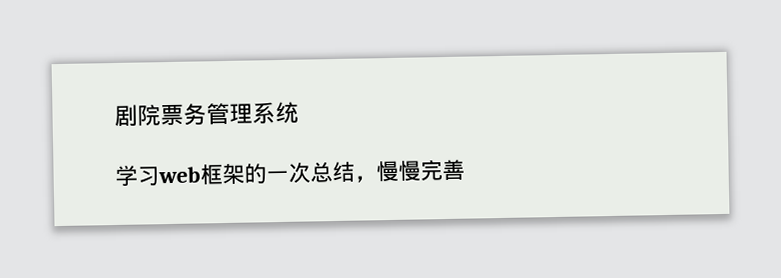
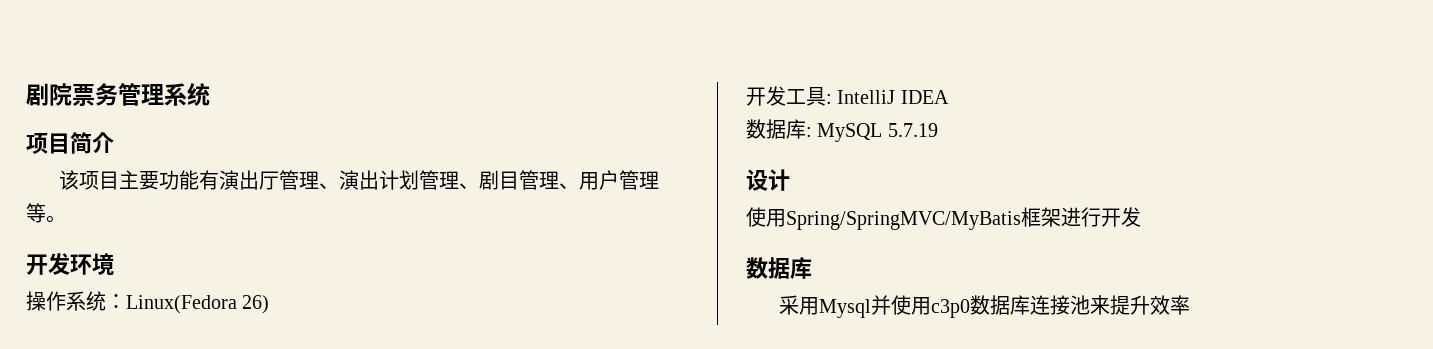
- 学习web框架的一次总结，慢慢完善
+ 项目简介
+ 该项目主要功能有演出厅管理、演出计划管理、剧目管理、用户管理等。
+ 开发环境
+ 操作系统：Linux(Fedora 26)
+ 开发工具: IntelliJ IDEA
+ 数据库: MySQL 5.7.19
+ 设计
+ 使用Spring/SpringMVC/MyBatis框架进行开发
+ 数据库
+ 采用Mysql并使用c3p0数据库连接池来提升效率

